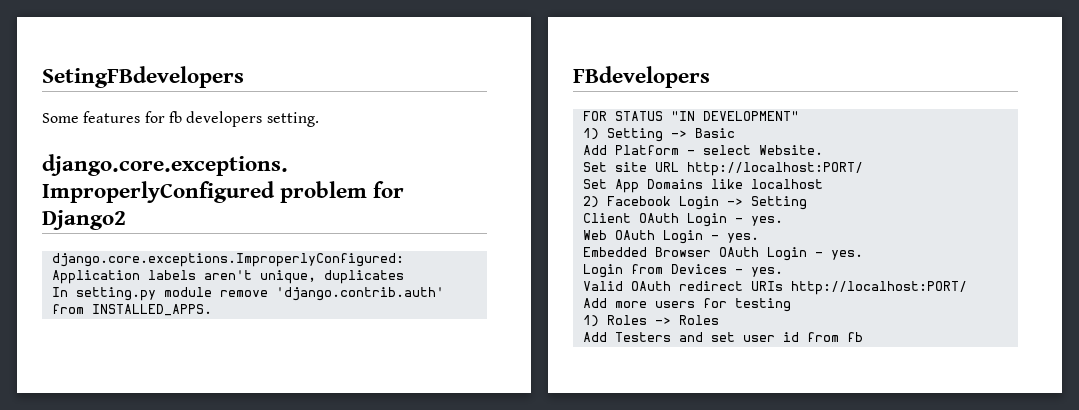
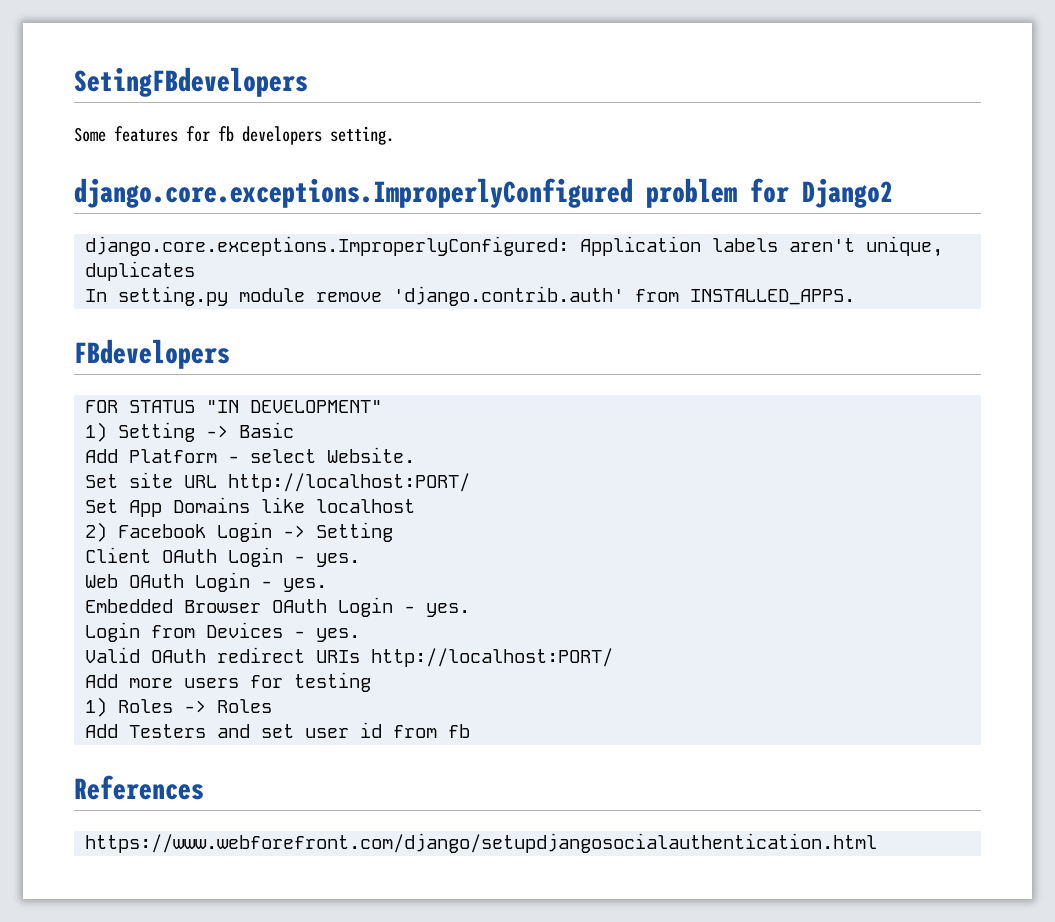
+ References
+ https://www.webforefront.com/django/setupdjangosocialauthentication.html

